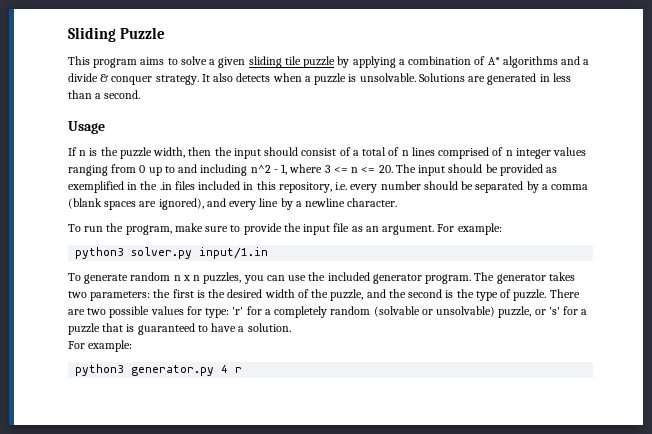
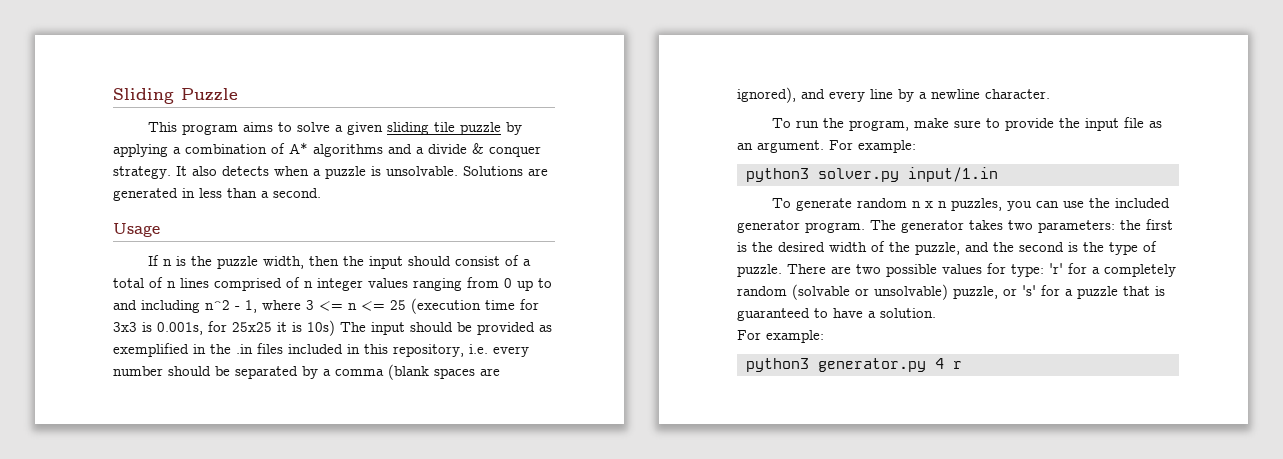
- If n is the puzzle width, then the input should consist of a total of n lines comprised of n integer values ranging from 0 up to and including n^2 - 1, where 3 <= n <= 20. The input should be provided as exemplified in the .in files included in this repository, i.e. every number should be separated by a comma (blank spaces are ignored), and every line by a newline character.
+ If n is the puzzle width, then the input should consist of a total of n lines comprised of n integer values ranging from 0 up to and including n^2 - 1, where 3 <= n <= 25 (execution time for 3x3 is 0.001s, for 25x25 it is 10s) The input should be provided as exemplified in the .in files included in this repository, i.e. every number should be separated by a comma (blank spaces are ignored), and every line by a newline character.

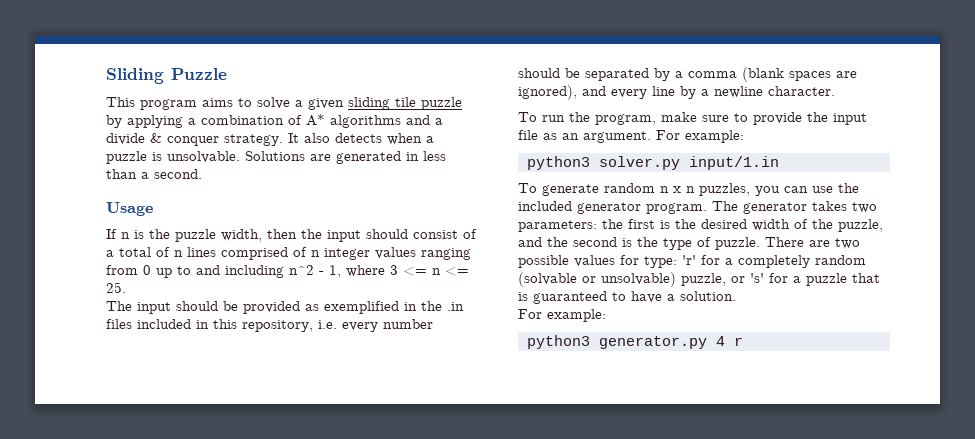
- If n is the puzzle width, then the input should consist of a total of n lines comprised of n integer values ranging from 0 up to and including n^2 - 1, where 3 <= n <= 25 (execution time for 3x3 is 0.001s, for 25x25 it is 10s) The input should be provided as exemplified in the .in files included in this repository, i.e. every number should be separated by a comma (blank spaces are ignored), and every line by a newline character.
+ If n is the puzzle width, then the input should consist of a total of n lines comprised of n integer values ranging from 0 up to and including n^2 - 1, where 3 <= n <= 25.
+ The input should be provided as exemplified in the .in files included in this repository, i.e. every number should be separated by a comma (blank spaces are ignored), and every line by a newline character.

